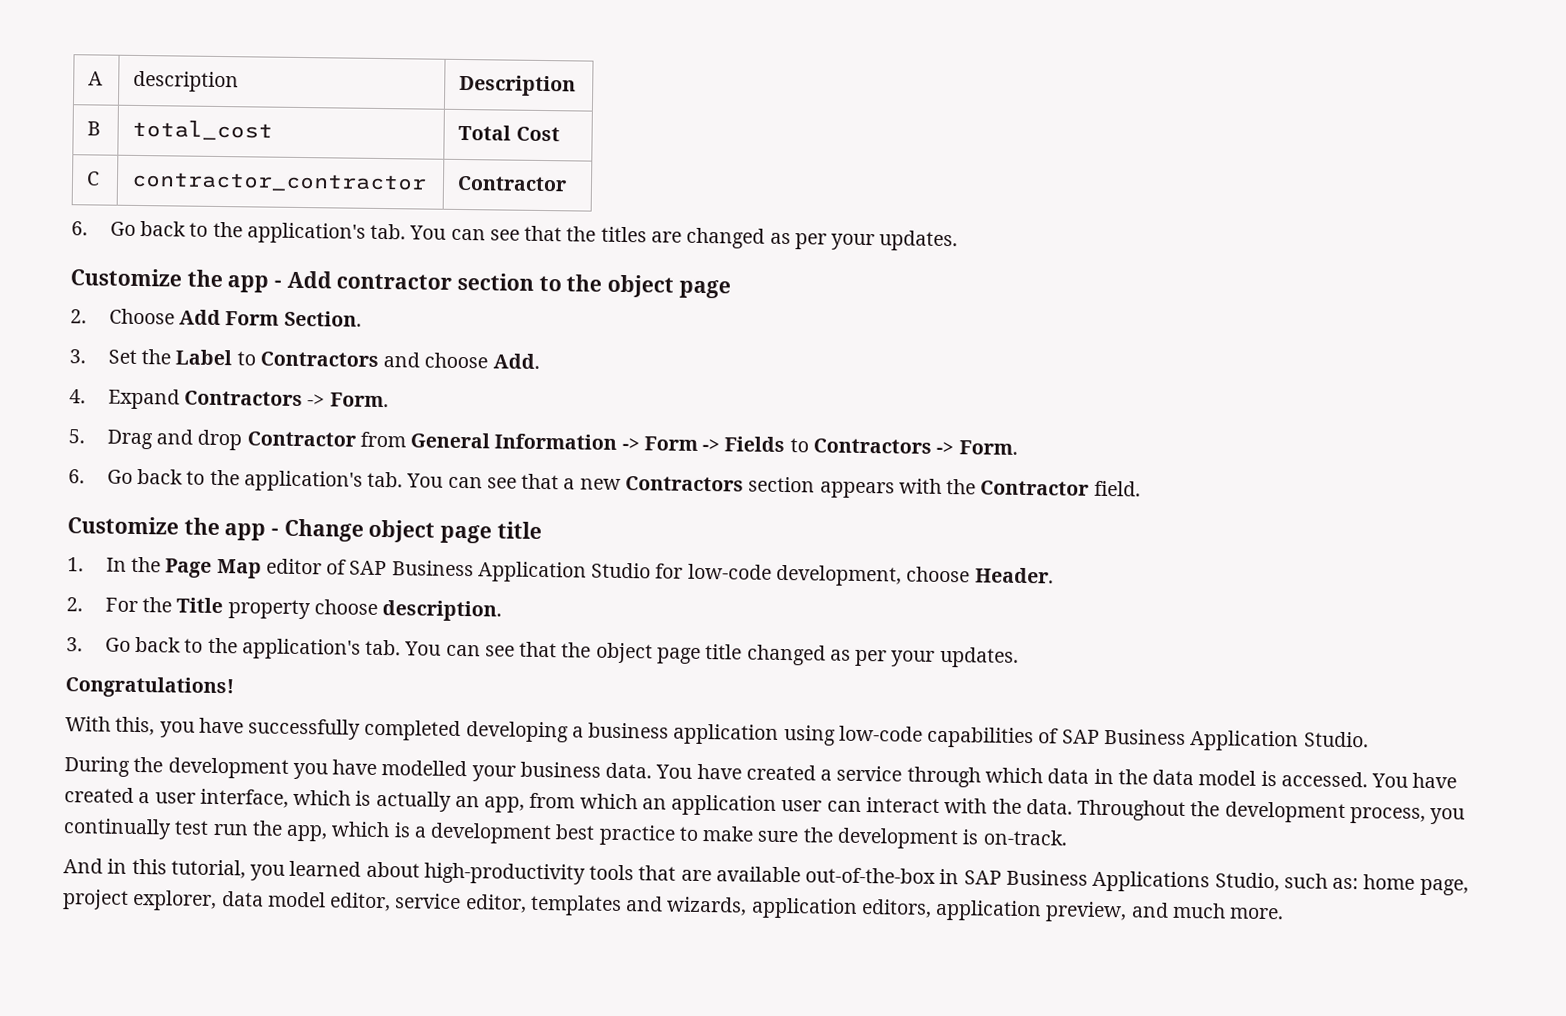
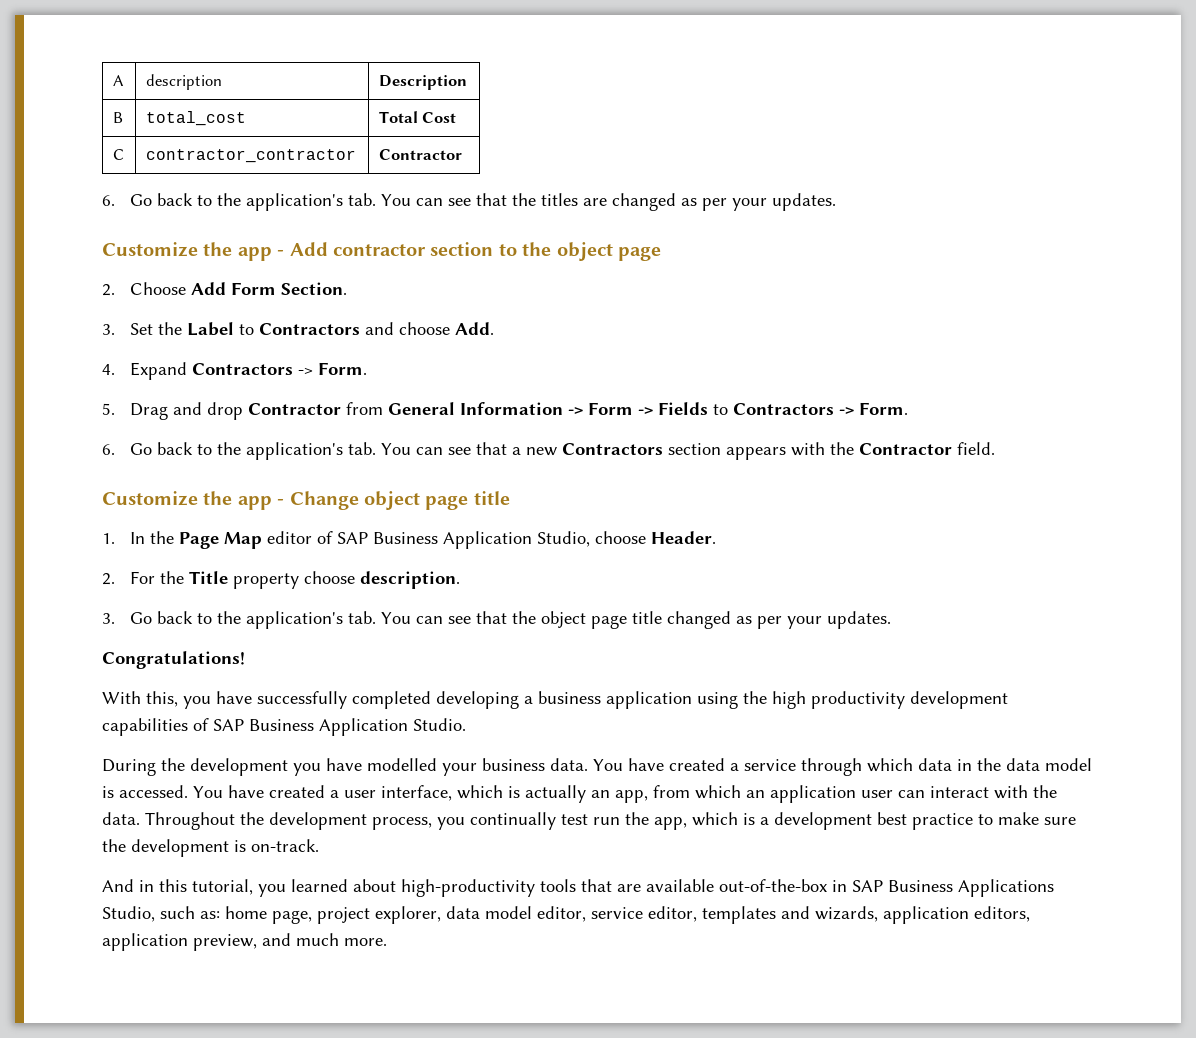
- 1. In the Page Map editor of SAP Business Application Studio for low-code development, choose Header.
+ 1. In the Page Map editor of SAP Business Application Studio, choose Header.
- With this, you have successfully completed developing a business application using low-code capabilities of SAP Business Application Studio.
+ With this, you have successfully completed developing a business application using the high productivity development capabilities of SAP Business Application Studio.

